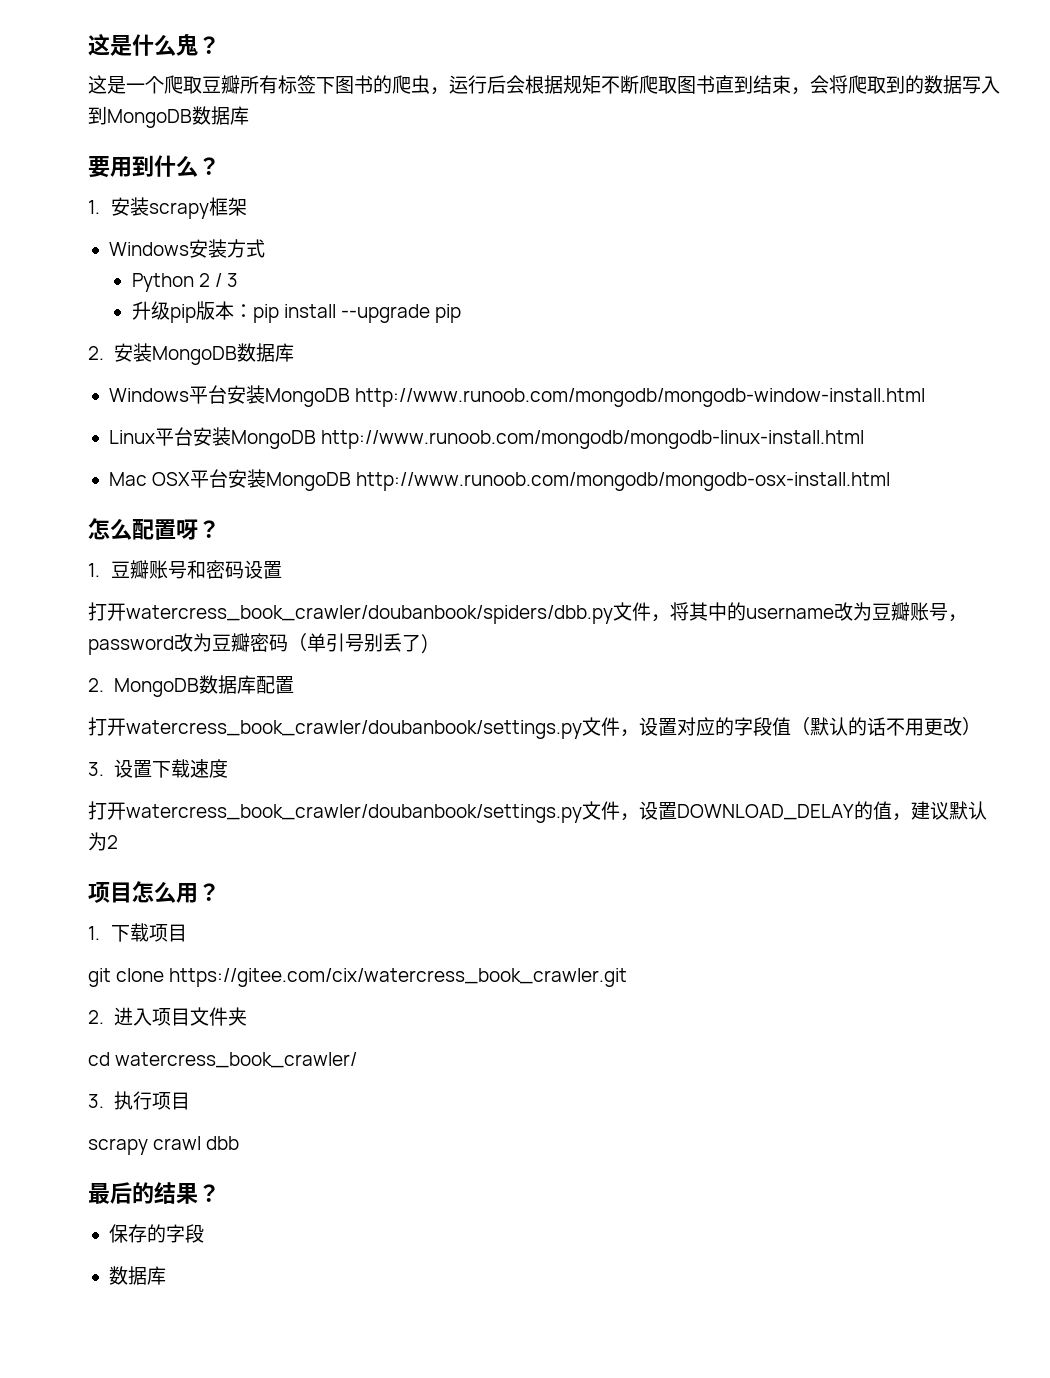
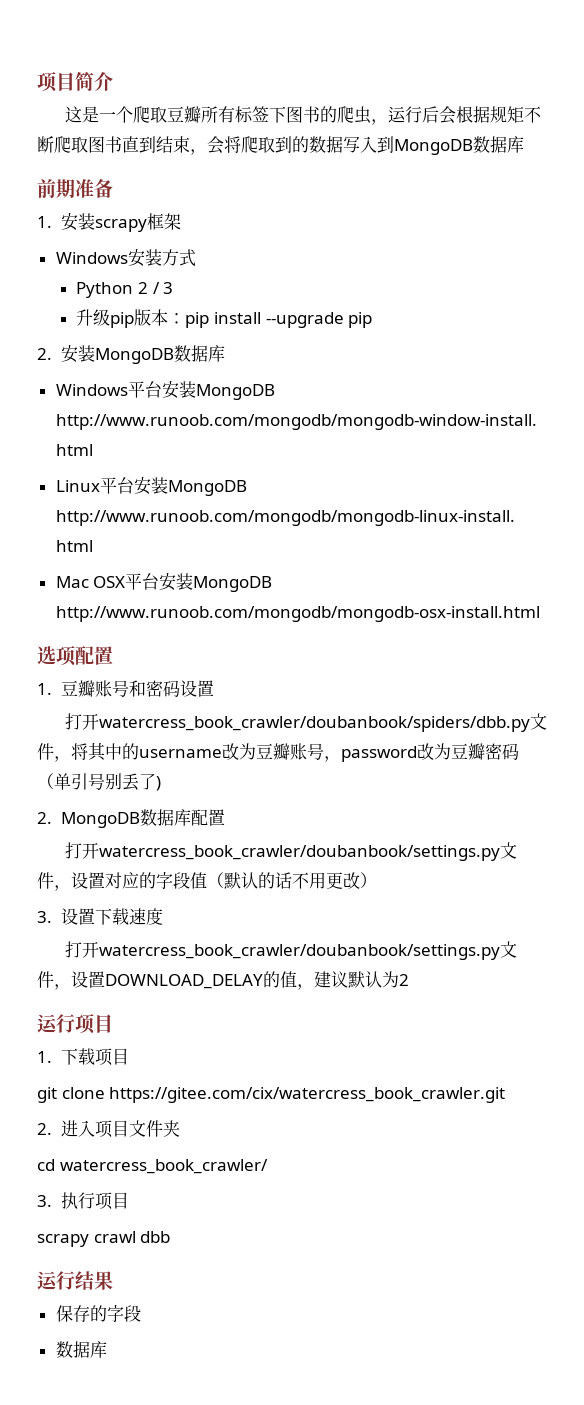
- 这是什么鬼？
+ 项目简介
- 要用到什么？
+ 前期准备
- 怎么配置呀？
+ 选项配置
- 项目怎么用？
+ 运行项目
- 最后的结果？
+ 运行结果

